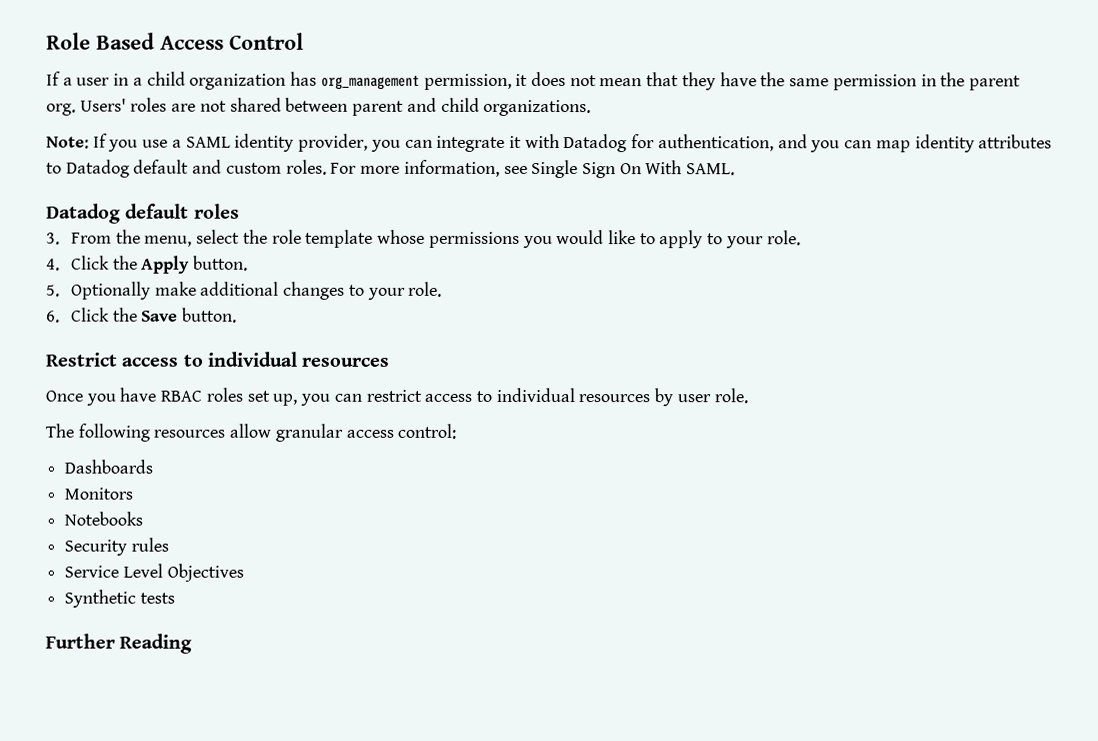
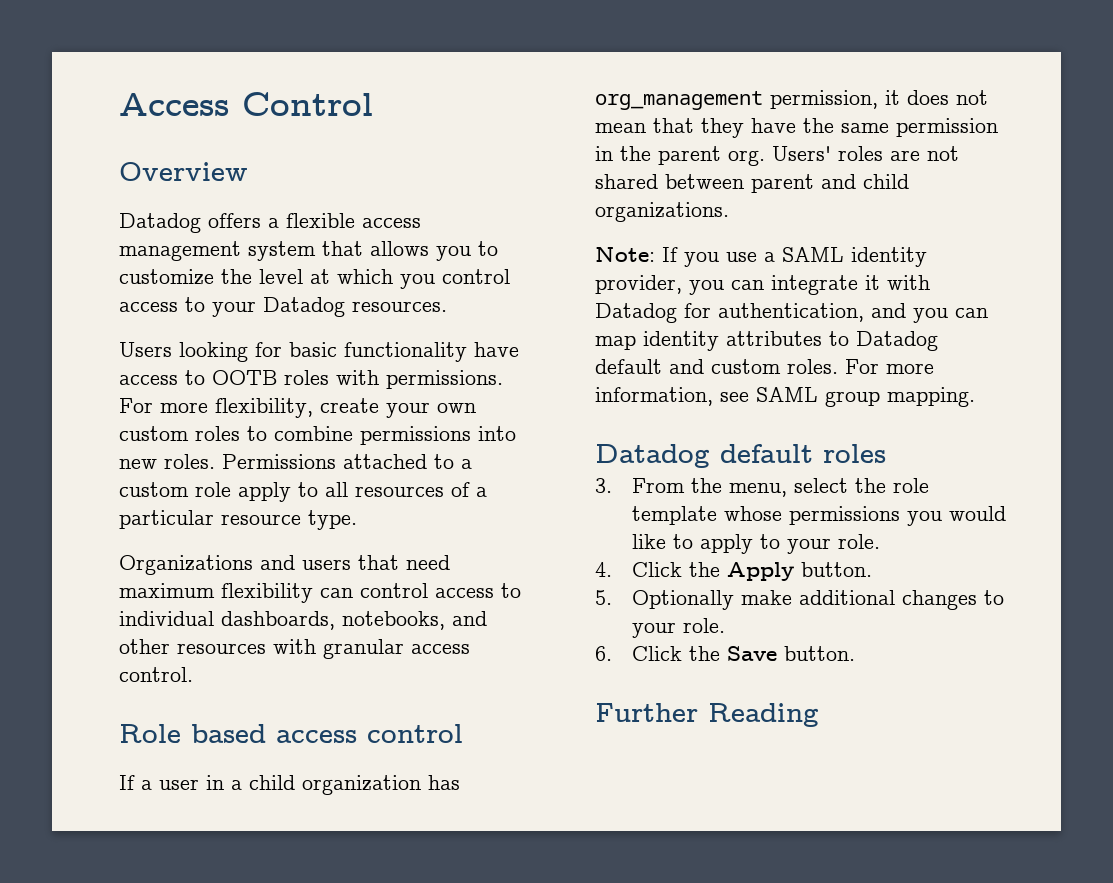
- Role Based Access Control
+ Access Control
+ Overview
+ Datadog offers a flexible access management system that allows you to customize the level at which you control access to your Datadog resources.
+ Users looking for basic functionality have access to OOTB roles with permissions. For more flexibility, create your own custom roles to combine permissions into new roles. Permissions attached to a custom role apply to all resources of a particular resource type.
+ Organizations and users that need maximum flexibility can control access to individual dashboards, notebooks, and other resources with granular access control.
+ Role based access control
- For more information, see Single Sign On With SAML.
+ For more information, see SAML group mapping.
- Restrict access to individual resources
- Once you have RBAC roles set up, you can restrict access to individual resources by user role.
- The following resources allow granular access control:
- Dashboards
- Monitors
- Notebooks
- Security rules
- Service Level Objectives
- Synthetic tests

